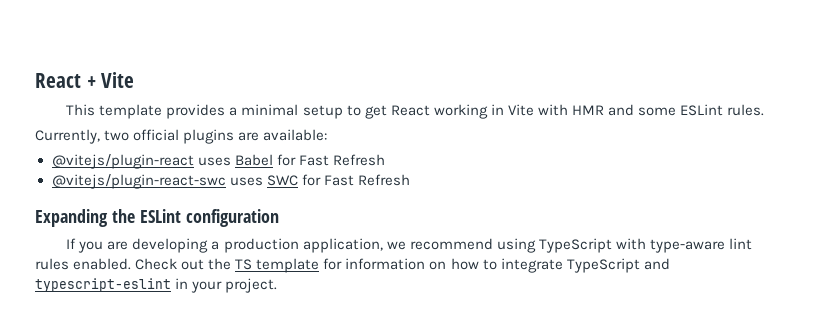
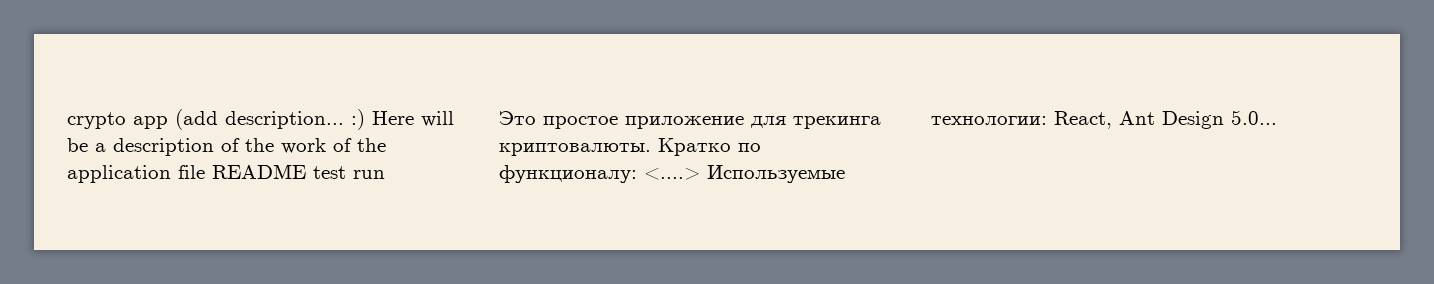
- React + Vite
- This template provides a minimal setup to get React working in Vite with HMR and some ESLint rules.
- Currently, two official plugins are available:
- @vitejs/plugin-react uses Babel for Fast Refresh
- @vitejs/plugin-react-swc uses SWC for Fast Refresh
- Expanding the ESLint configuration
- If you are developing a production application, we recommend using TypeScript with type-aware lint rules enabled. Check out the TS template for information on how to integrate TypeScript and typescript-eslint in your project.
+ crypto app (add description... :) Here will be a description of the work of the application file README test run
+ Это простое приложение для трекинга криптовалюты. Кратко по функционалу: <....> Используемые технологии: React, Ant Design 5.0...

